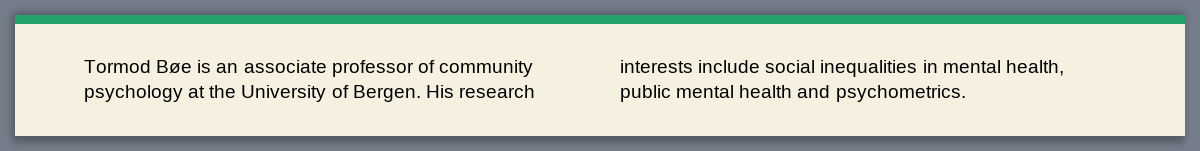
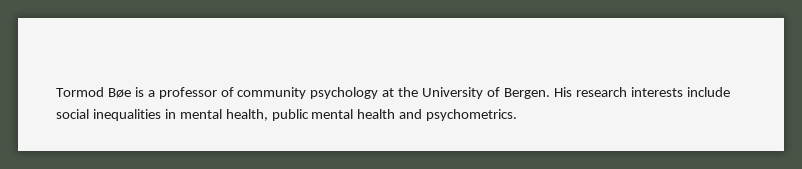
- Tormod Bøe is an associate professor of community psychology at the University of Bergen.
+ Tormod Bøe is a professor of community psychology at the University of Bergen.

